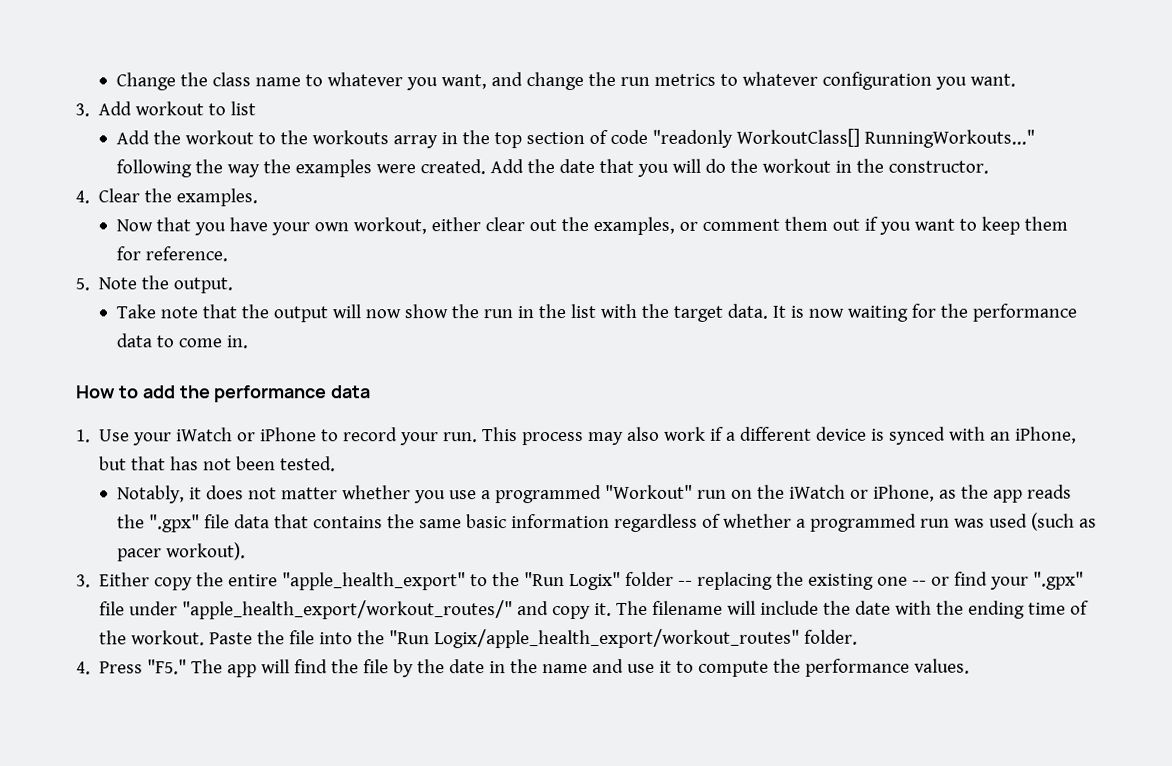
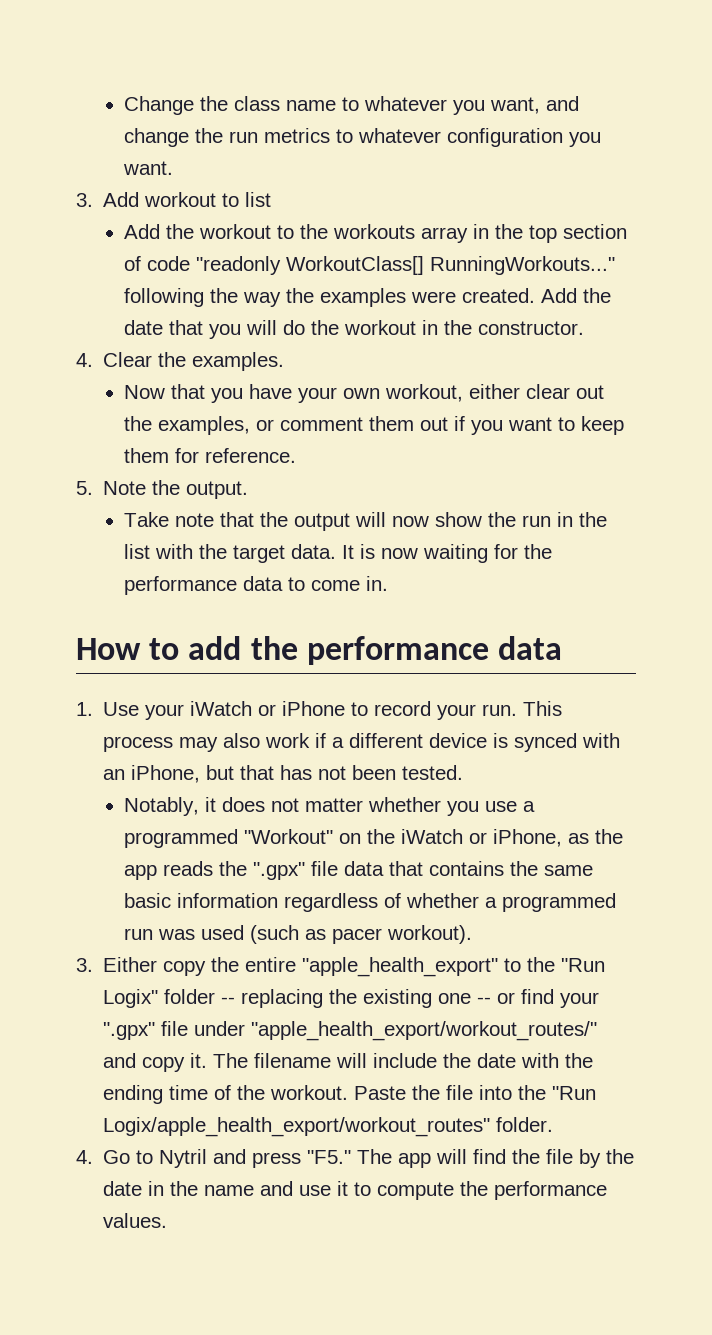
- Notably, it does not matter whether you use a programmed "Workout" run on the iWatch or iPhone, as the app reads the ".gpx" file data that contains the same basic information regardless of whether a programmed run was used (such as pacer workout).
+ Notably, it does not matter whether you use a programmed "Workout" on the iWatch or iPhone, as the app reads the ".gpx" file data that contains the same basic information regardless of whether a programmed run was used (such as pacer workout).
- 4. Press "F5." The app will find the file by the date in the name and use it to compute the performance values.
+ 4. Go to Nytril and press "F5." The app will find the file by the date in the name and use it to compute the performance values.

